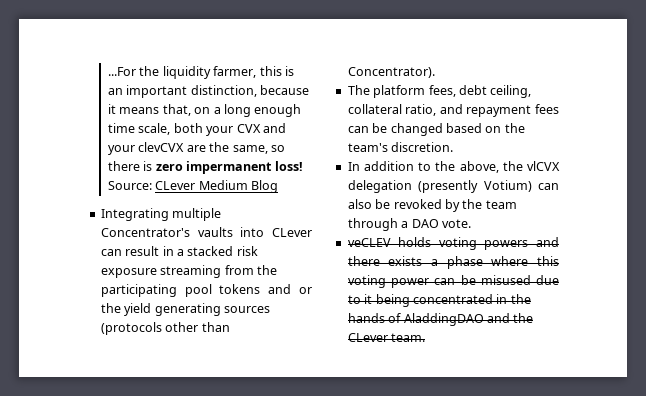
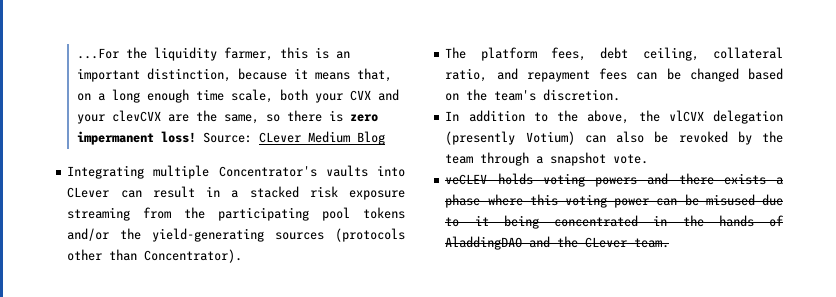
- Integrating multiple Concentrator's vaults into CLever can result in a stacked risk exposure streaming from the participating pool tokens and or the yield generating sources (protocols other than Concentrator).
+ Integrating multiple Concentrator's vaults into CLever can result in a stacked risk exposure streaming from the participating pool tokens and/or the yield-generating sources (protocols other than Concentrator).
- In addition to the above, the vlCVX delegation (presently Votium) can also be revoked by the team through a DAO vote.
+ In addition to the above, the vlCVX delegation (presently Votium) can also be revoked by the team through a snapshot vote.

